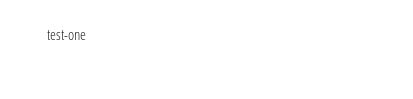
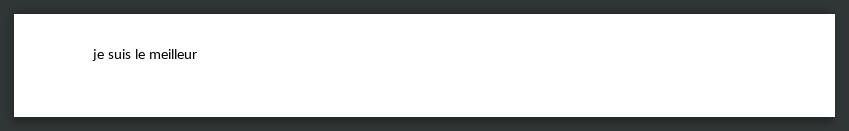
- test-one
+ je suis le meilleur

